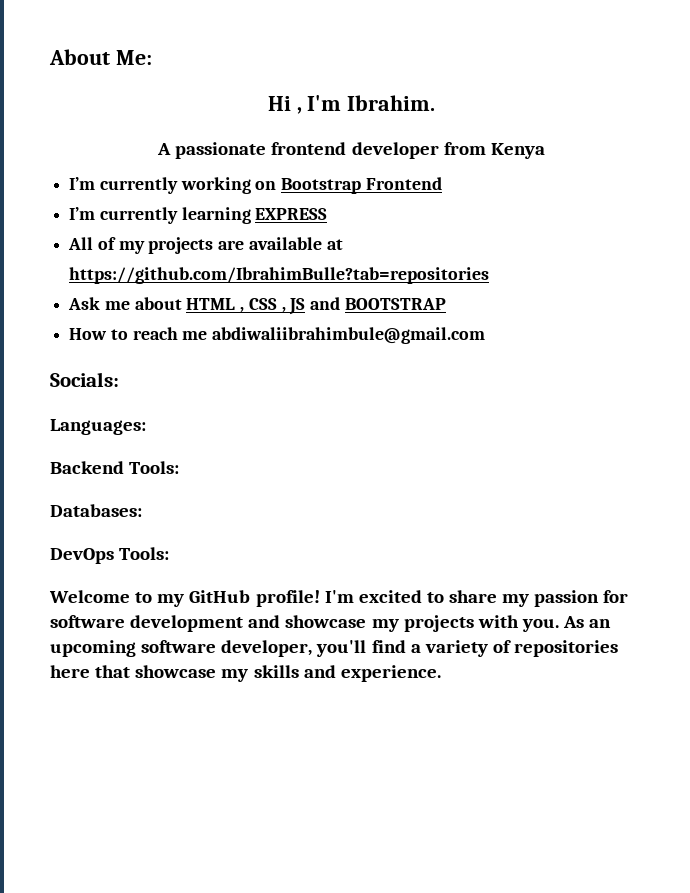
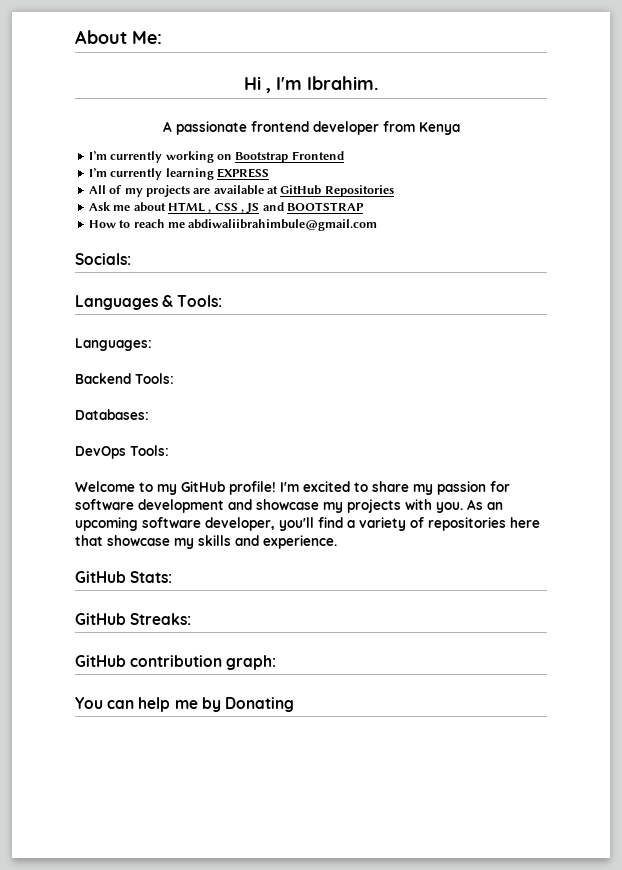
- All of my projects are available at https://github.com/IbrahimBulle?tab=repositories
+ All of my projects are available at GitHub Repositories
+ Languages & Tools:
+ GitHub Stats:
+ GitHub Streaks:
+ GitHub contribution graph:
+ You can help me by Donating

